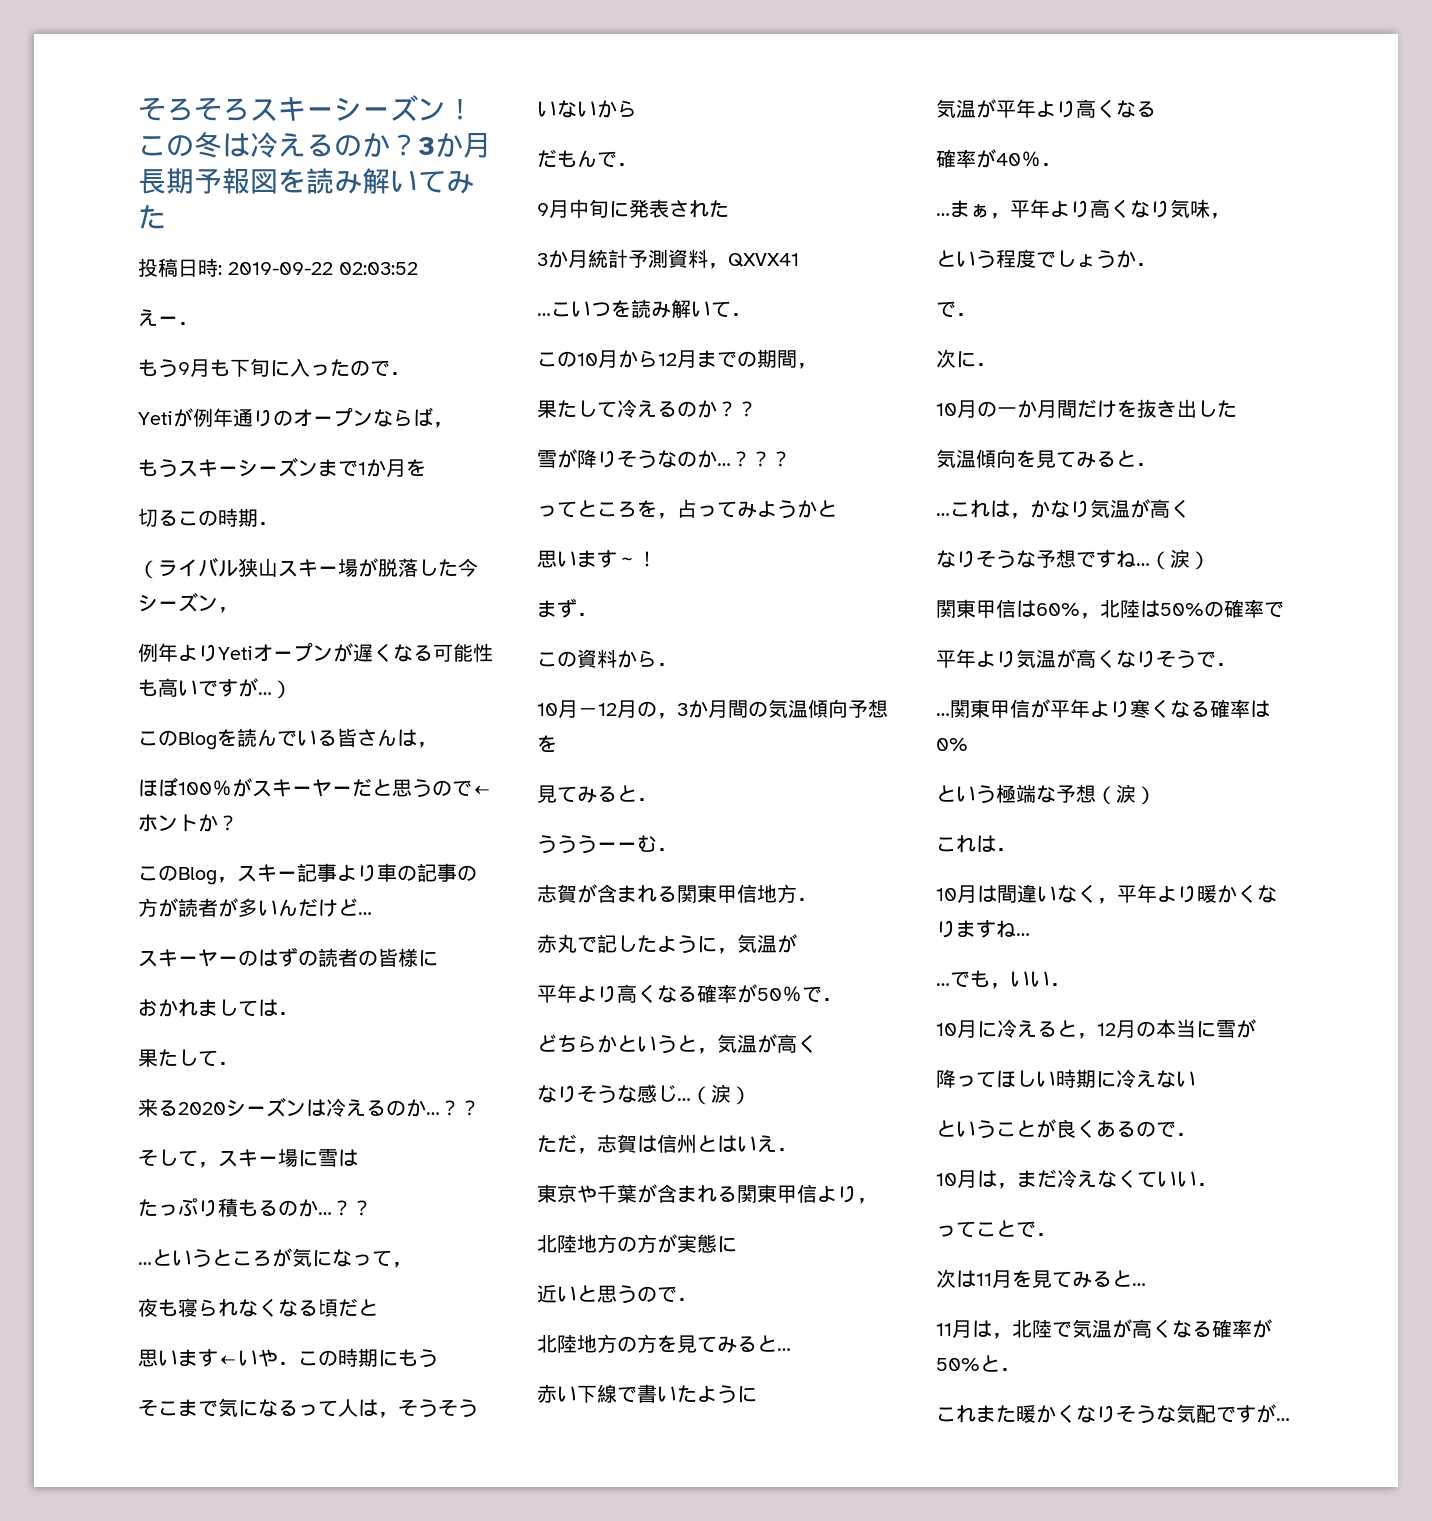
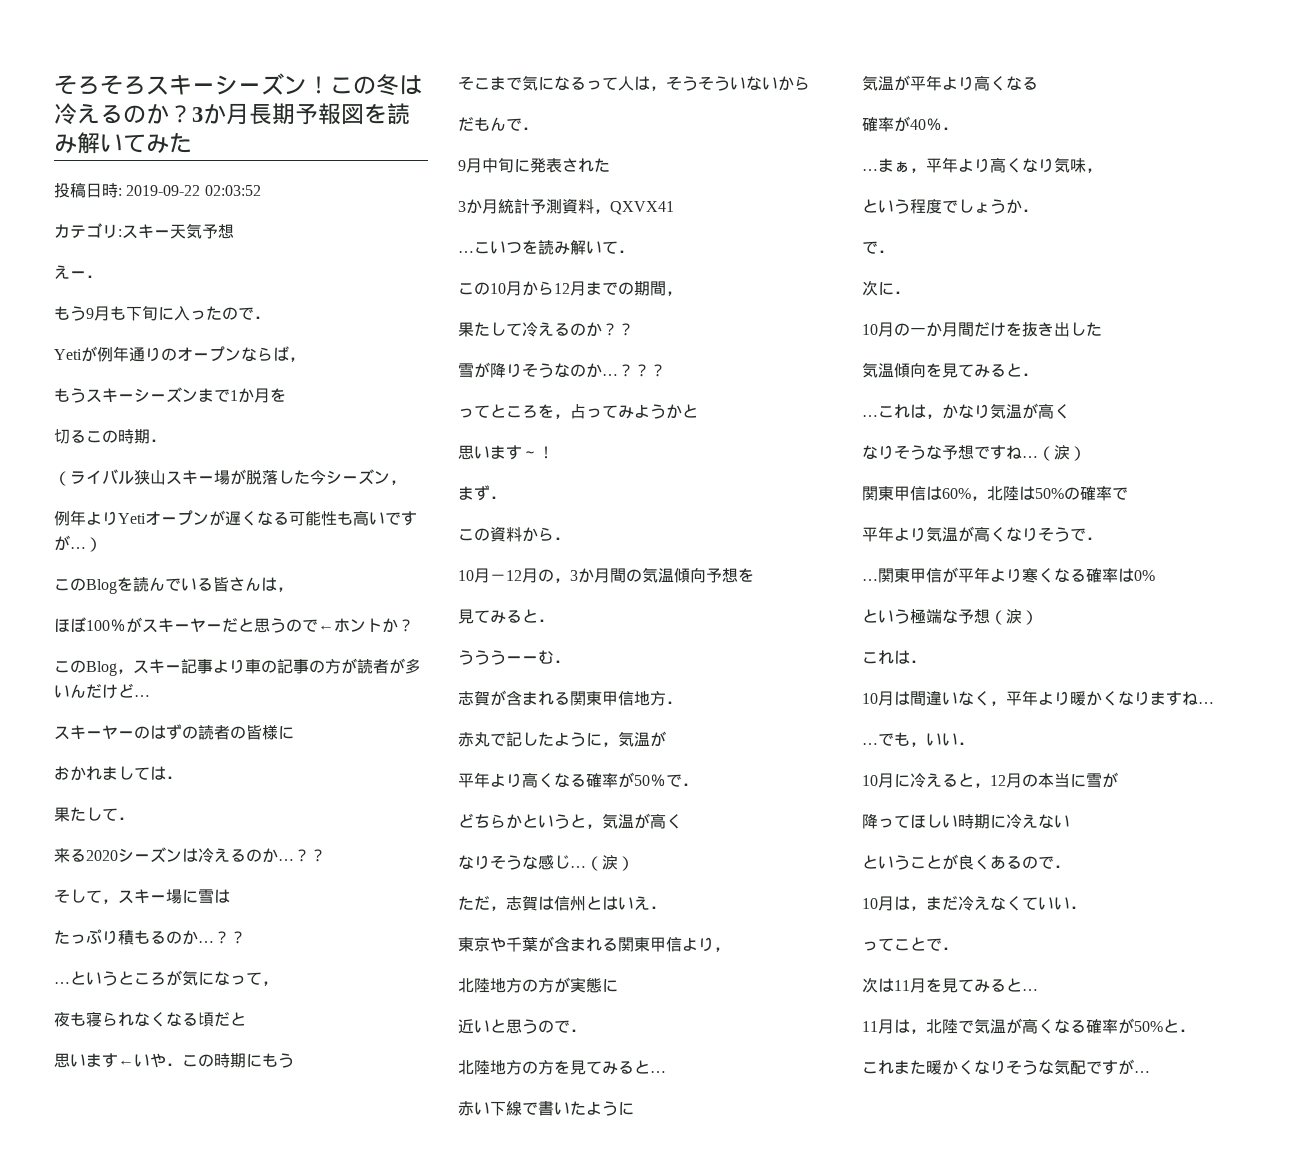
+ カテゴリ:スキー天気予想

